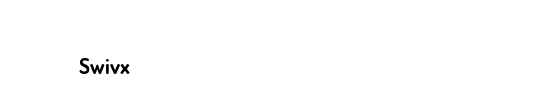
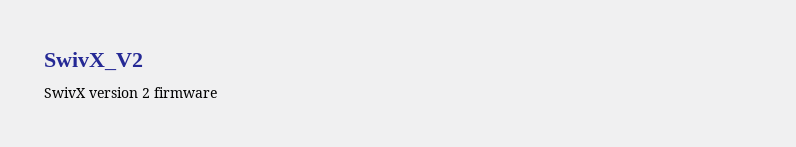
- Swivx
+ SwivX_V2
+ SwivX version 2 firmware

